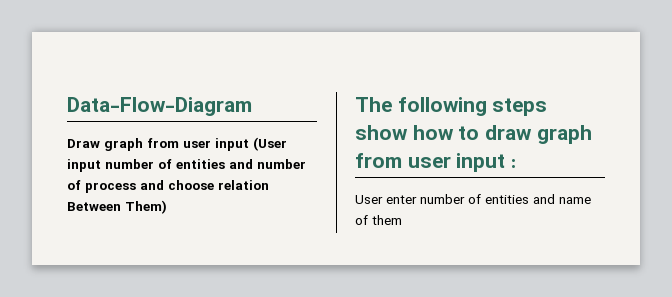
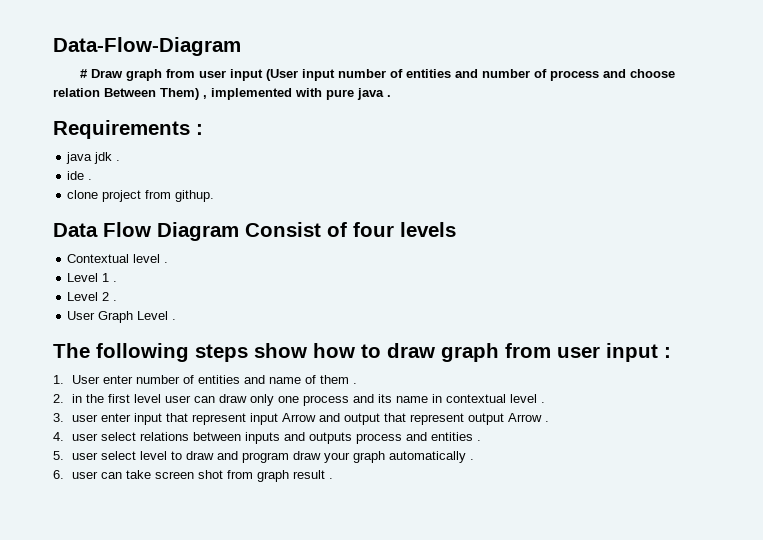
- Draw graph from user input (User input number of entities and number of process and choose relation Between Them)
+ # Draw graph from user input (User input number of entities and number of process and choose relation Between Them) , implemented with pure java .
+ Requirements :
+ java jdk .
+ ide .
+ clone project from githup.
+ Data Flow Diagram Consist of four levels
+ Contextual level .
+ Level 1 .
+ Level 2 .
+ User Graph Level .
- User enter number of entities and name of them
+ 1. User enter number of entities and name of them .
+ 2. in the first level user can draw only one process and its name in contextual level .
+ 3. user enter input that represent input Arrow and output that represent output Arrow .
+ 4. user select relations between inputs and outputs process and entities .
+ 5. user select level to draw and program draw your graph automatically .
+ 6. user can take screen shot from graph result .

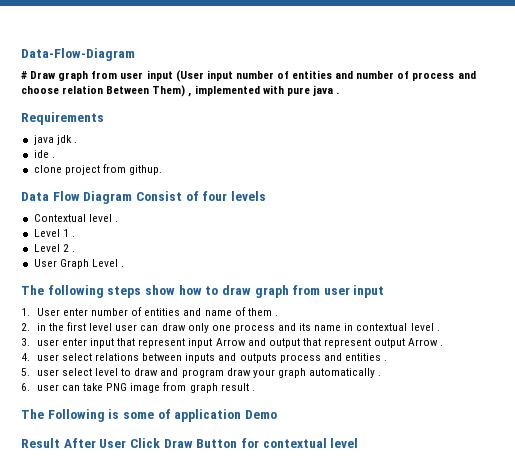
- Requirements :
+ Requirements
- The following steps show how to draw graph from user input :
+ The following steps show how to draw graph from user input
- 6. user can take screen shot from graph result .
+ 6. user can take PNG image from graph result .
+ The Following is some of application Demo
+ Result After User Click Draw Button for contextual level

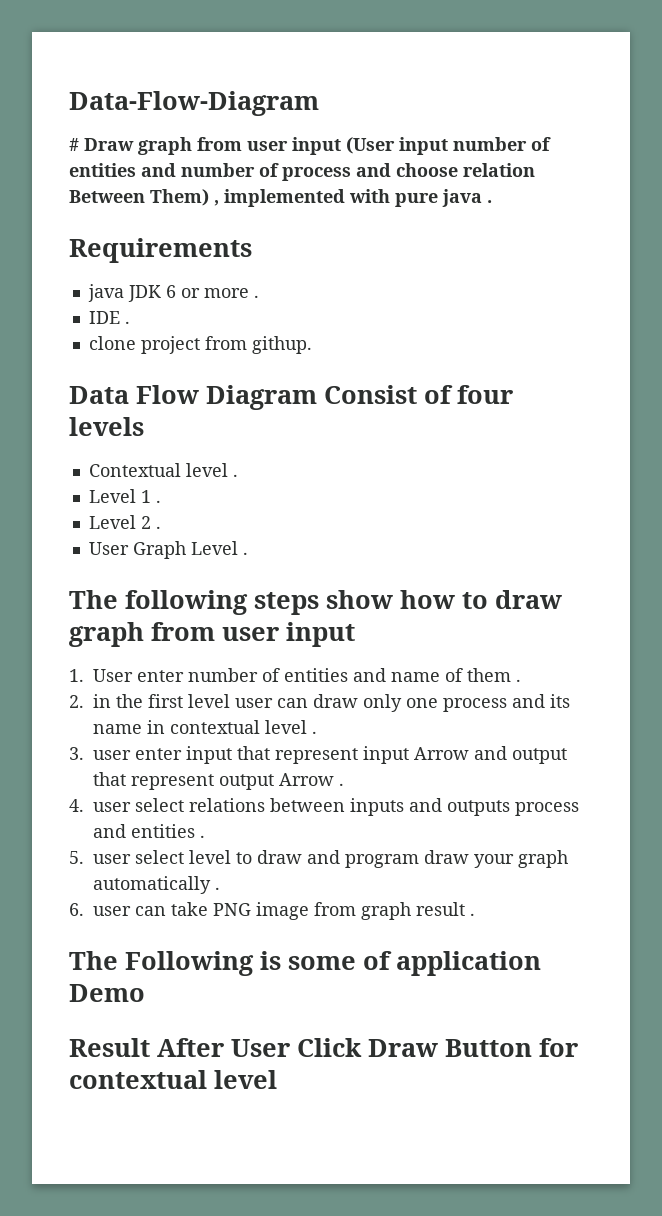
- java jdk .
- ide .
+ java JDK 6 or more .
+ IDE .

